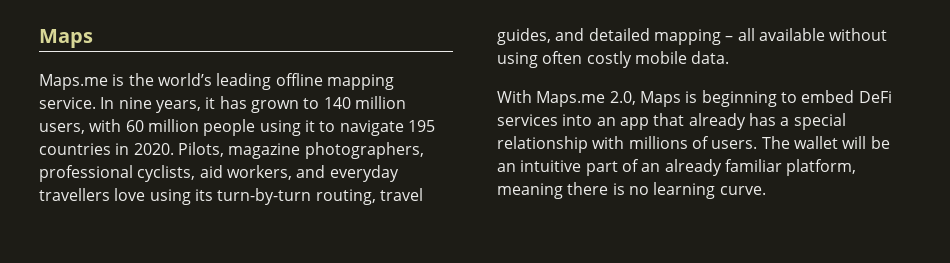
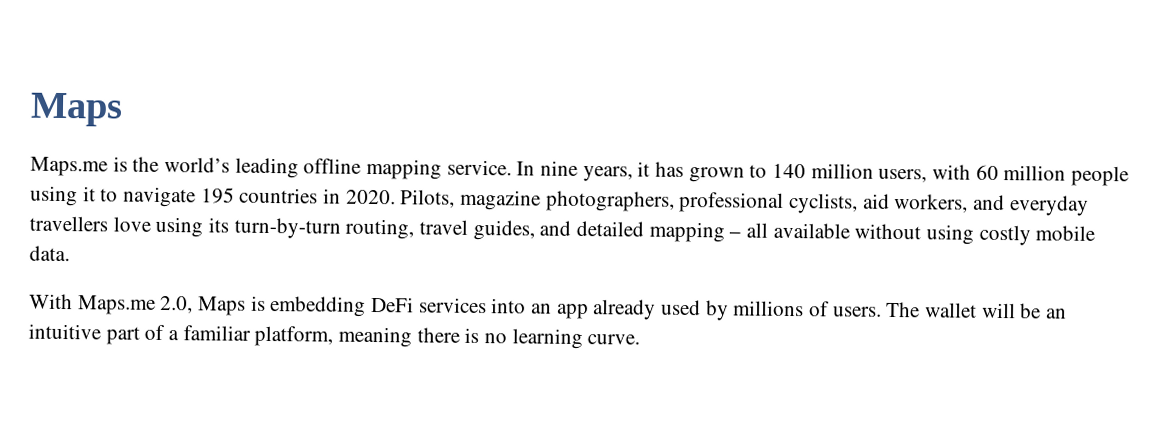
- Pilots, magazine photographers, professional cyclists, aid workers, and everyday travellers love using its turn-by-turn routing, travel guides, and detailed mapping – all available without using often costly mobile data.
+ Pilots, magazine photographers, professional cyclists, aid workers, and everyday travellers love using its turn-by-turn routing, travel guides, and detailed mapping – all available without using costly mobile data.
- With Maps.me 2.0, Maps is beginning to embed DeFi services into an app that already has a special relationship with millions of users.
+ With Maps.me 2.0, Maps is embedding DeFi services into an app already used by millions of users.
- The wallet will be an intuitive part of an already familiar platform, meaning there is no learning curve.
+ The wallet will be an intuitive part of a familiar platform, meaning there is no learning curve.

